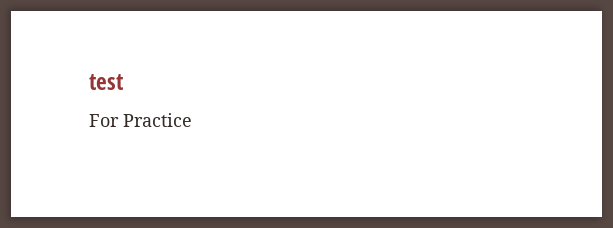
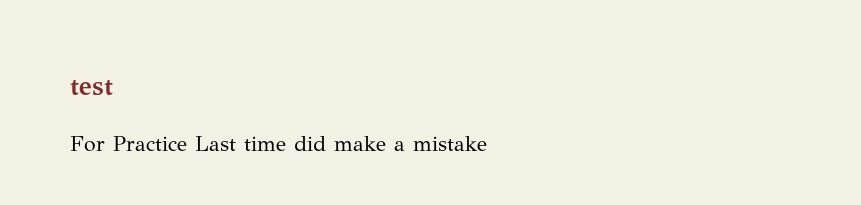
- For Practice
+ For Practice Last time did make a mistake

